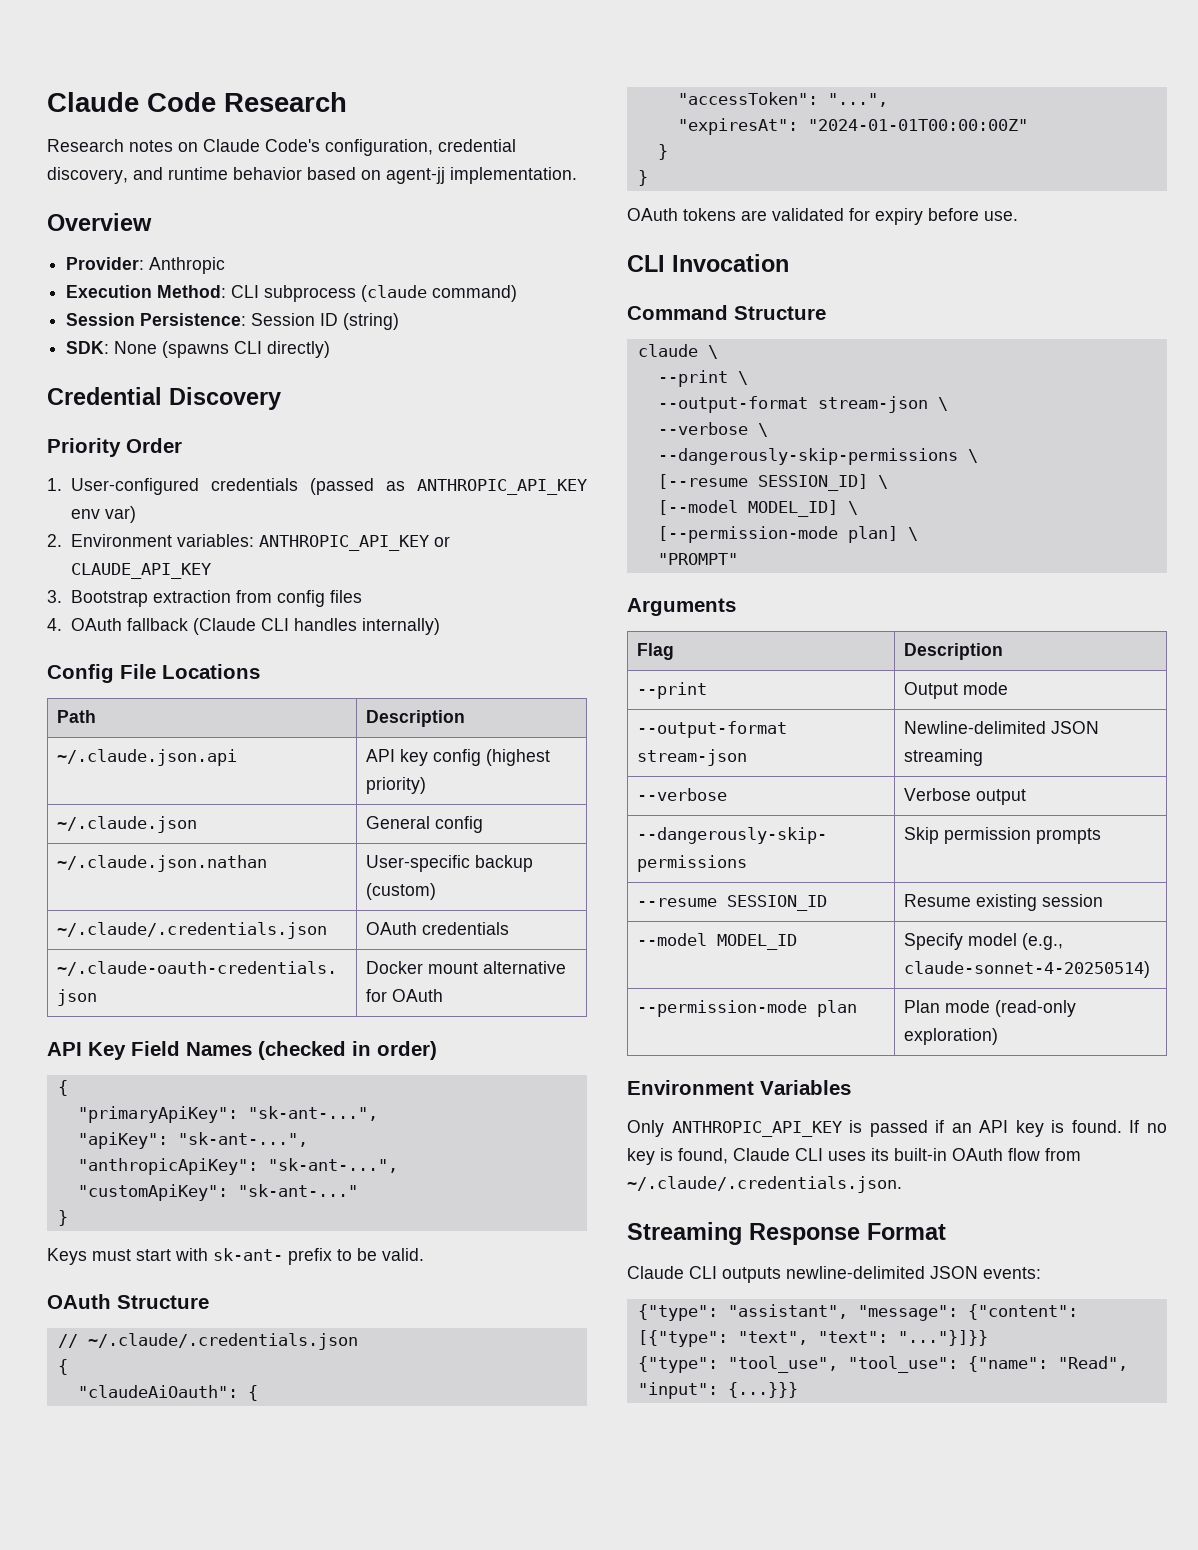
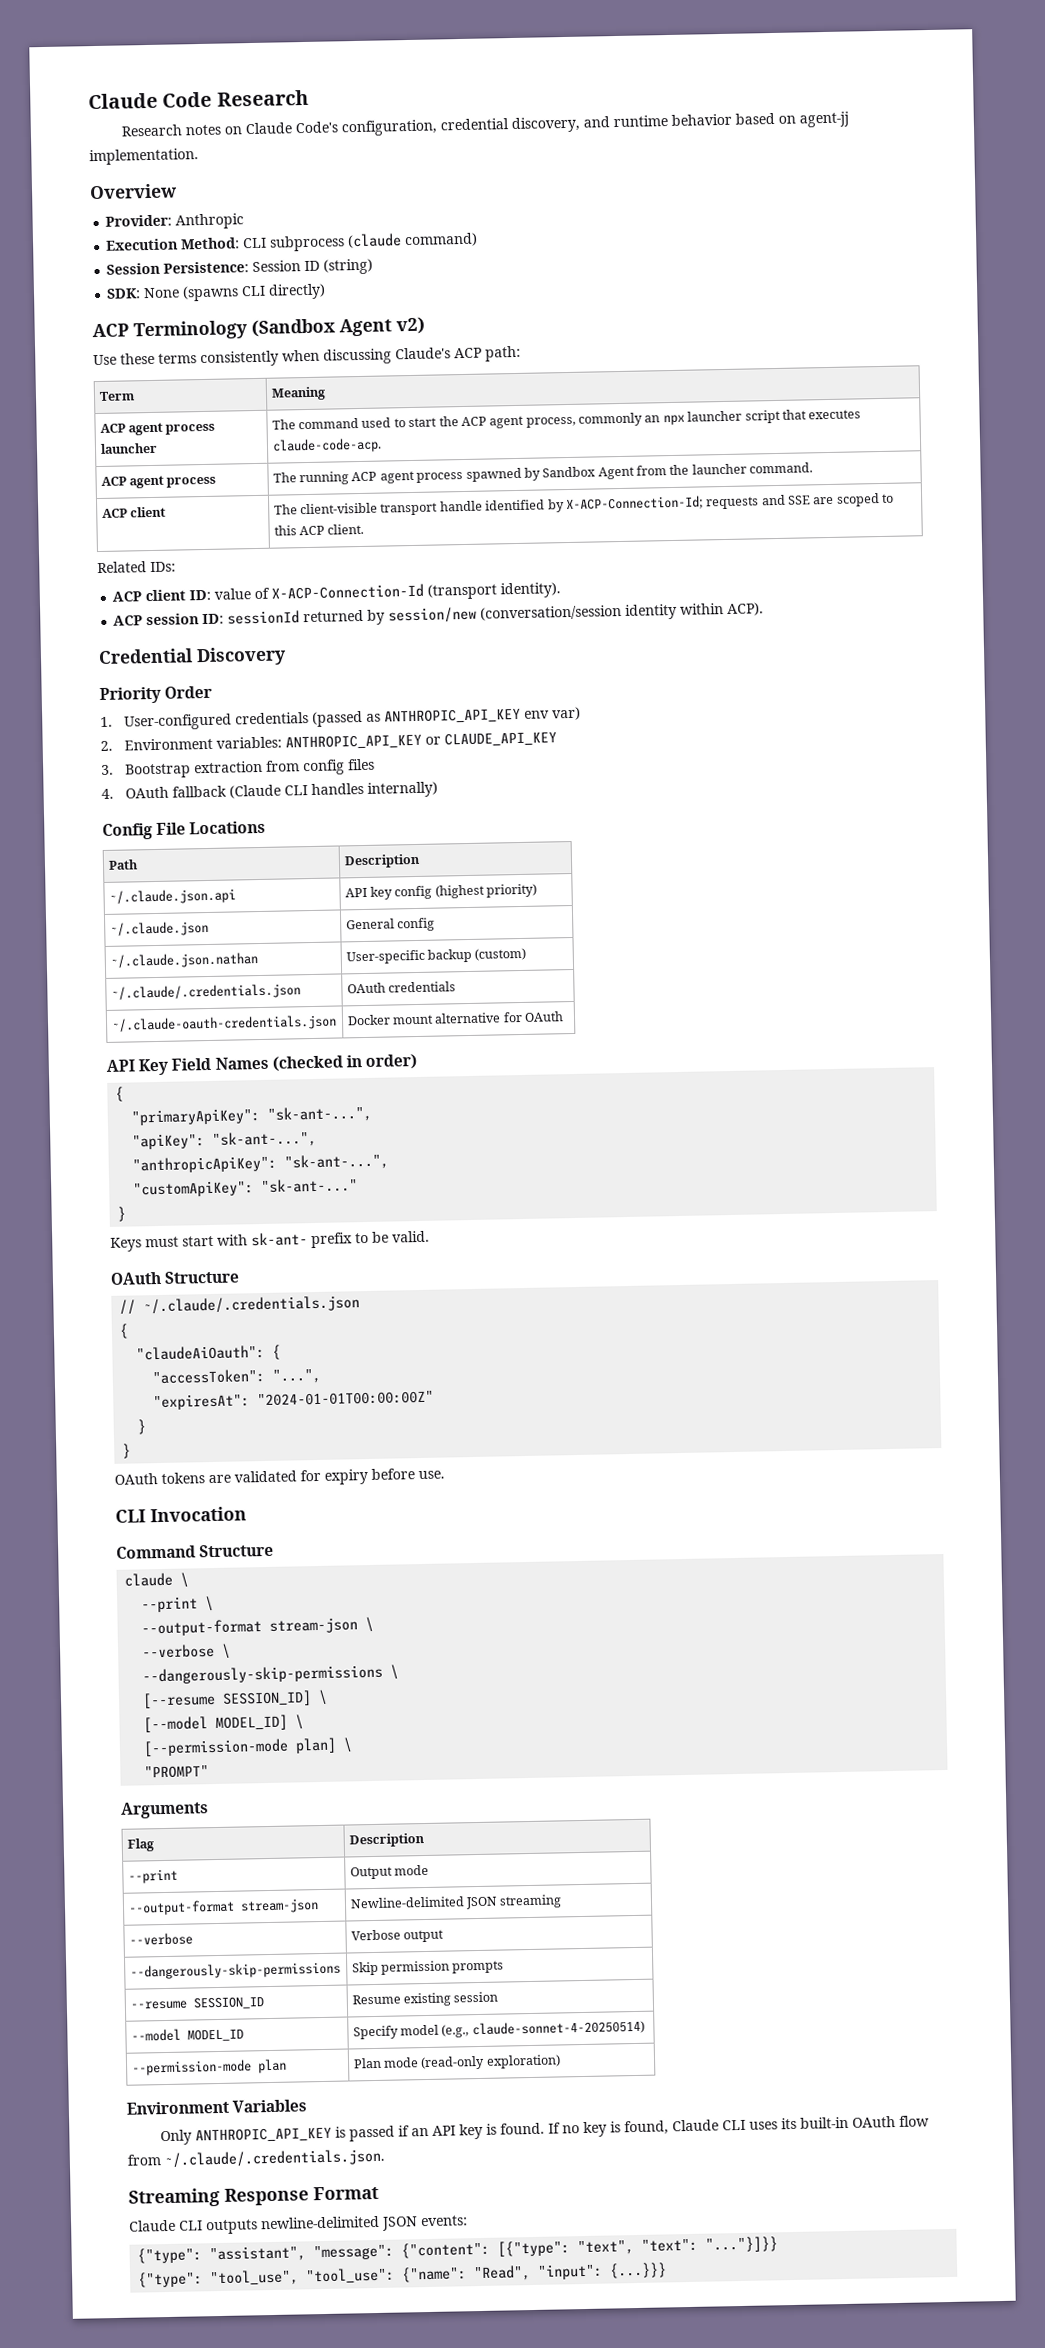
+ ACP Terminology (Sandbox Agent v2)
+ Use these terms consistently when discussing Claude's ACP path:
+ Term | Meaning
+ ACP agent process launcher | The command used to start the ACP agent process, commonly an npx launcher script that executes claude-code-acp.
+ ACP agent process | The running ACP agent process spawned by Sandbox Agent from the launcher command.
+ ACP client | The client-visible transport handle identified by X-ACP-Connection-Id; requests and SSE are scoped to this ACP client.
+ Related IDs:
+ ACP client ID: value of X-ACP-Connection-Id (transport identity).
+ ACP session ID: sessionId returned by session/new (conversation/session identity within ACP).

